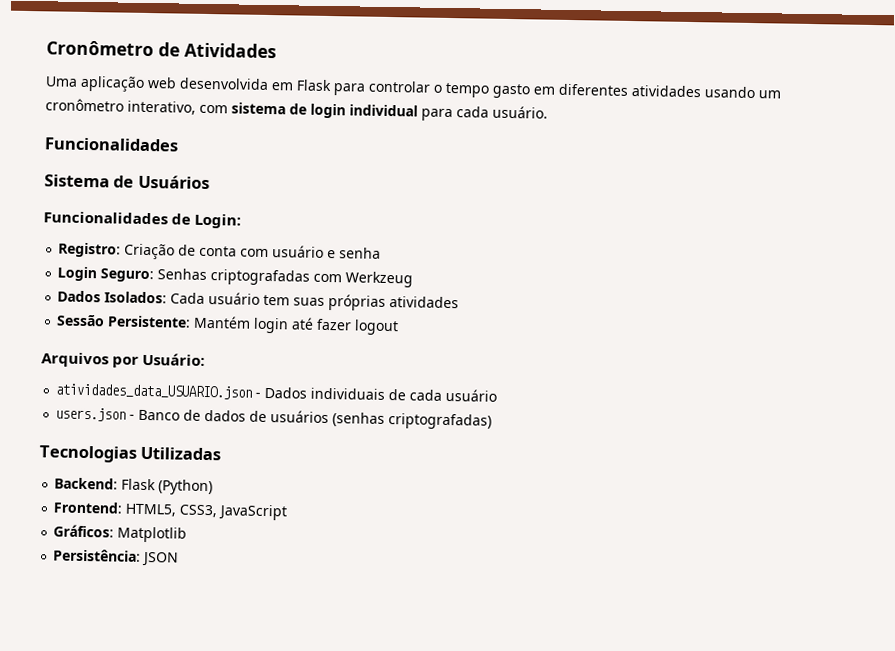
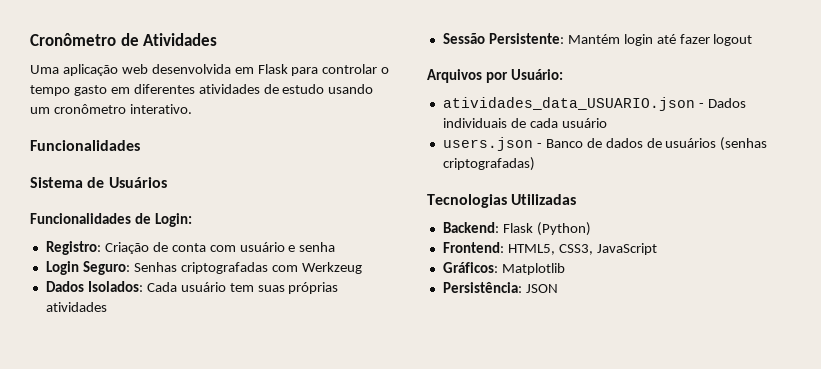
- Uma aplicação web desenvolvida em Flask para controlar o tempo gasto em diferentes atividades usando um cronômetro interativo, com sistema de login individual para cada usuário.
+ Uma aplicação web desenvolvida em Flask para controlar o tempo gasto em diferentes atividades de estudo usando um cronômetro interativo.

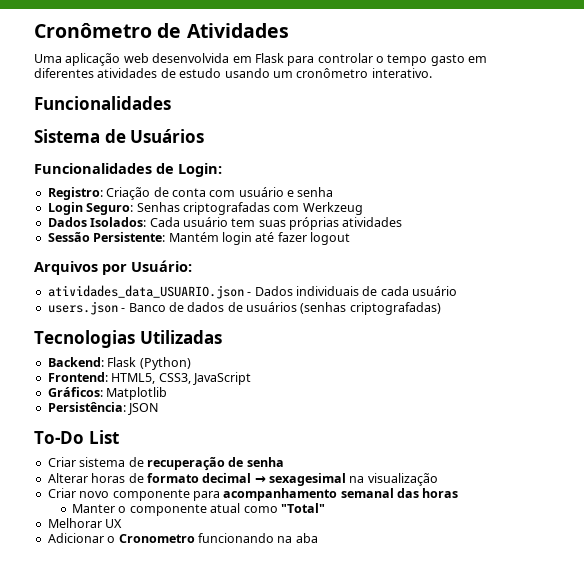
+ To-Do List
+ Criar sistema de recuperação de senha
+ Alterar horas de formato decimal → sexagesimal na visualização
+ Criar novo componente para acompanhamento semanal das horas
+ Manter o componente atual como "Total"
+ Melhorar UX
+ Adicionar o Cronometro funcionando na aba

